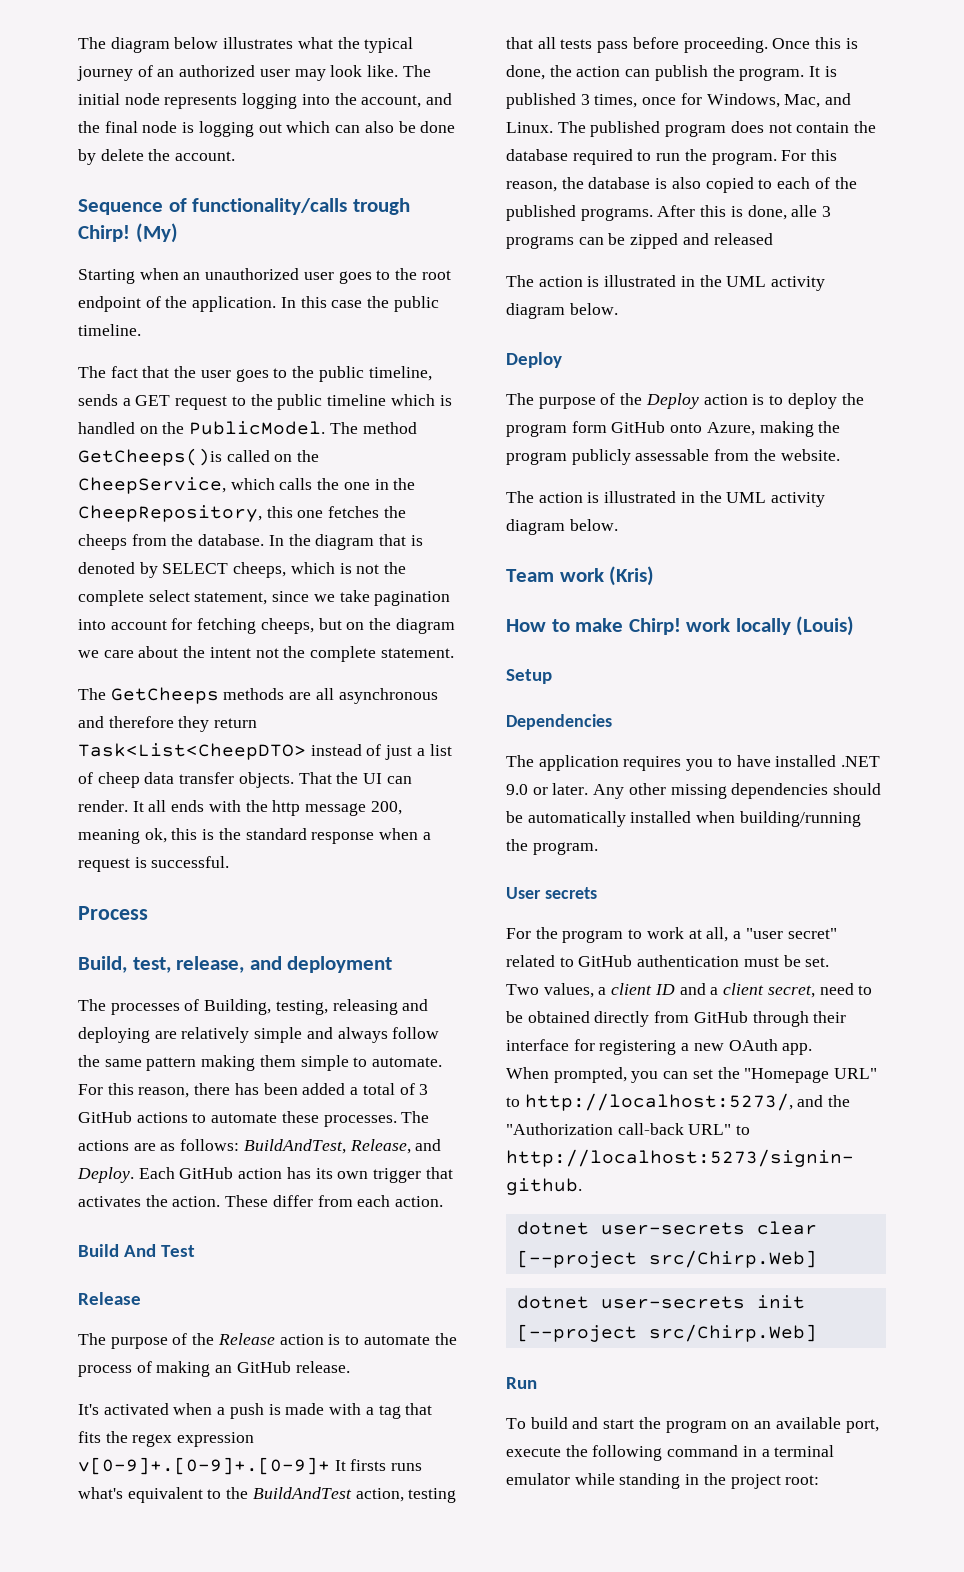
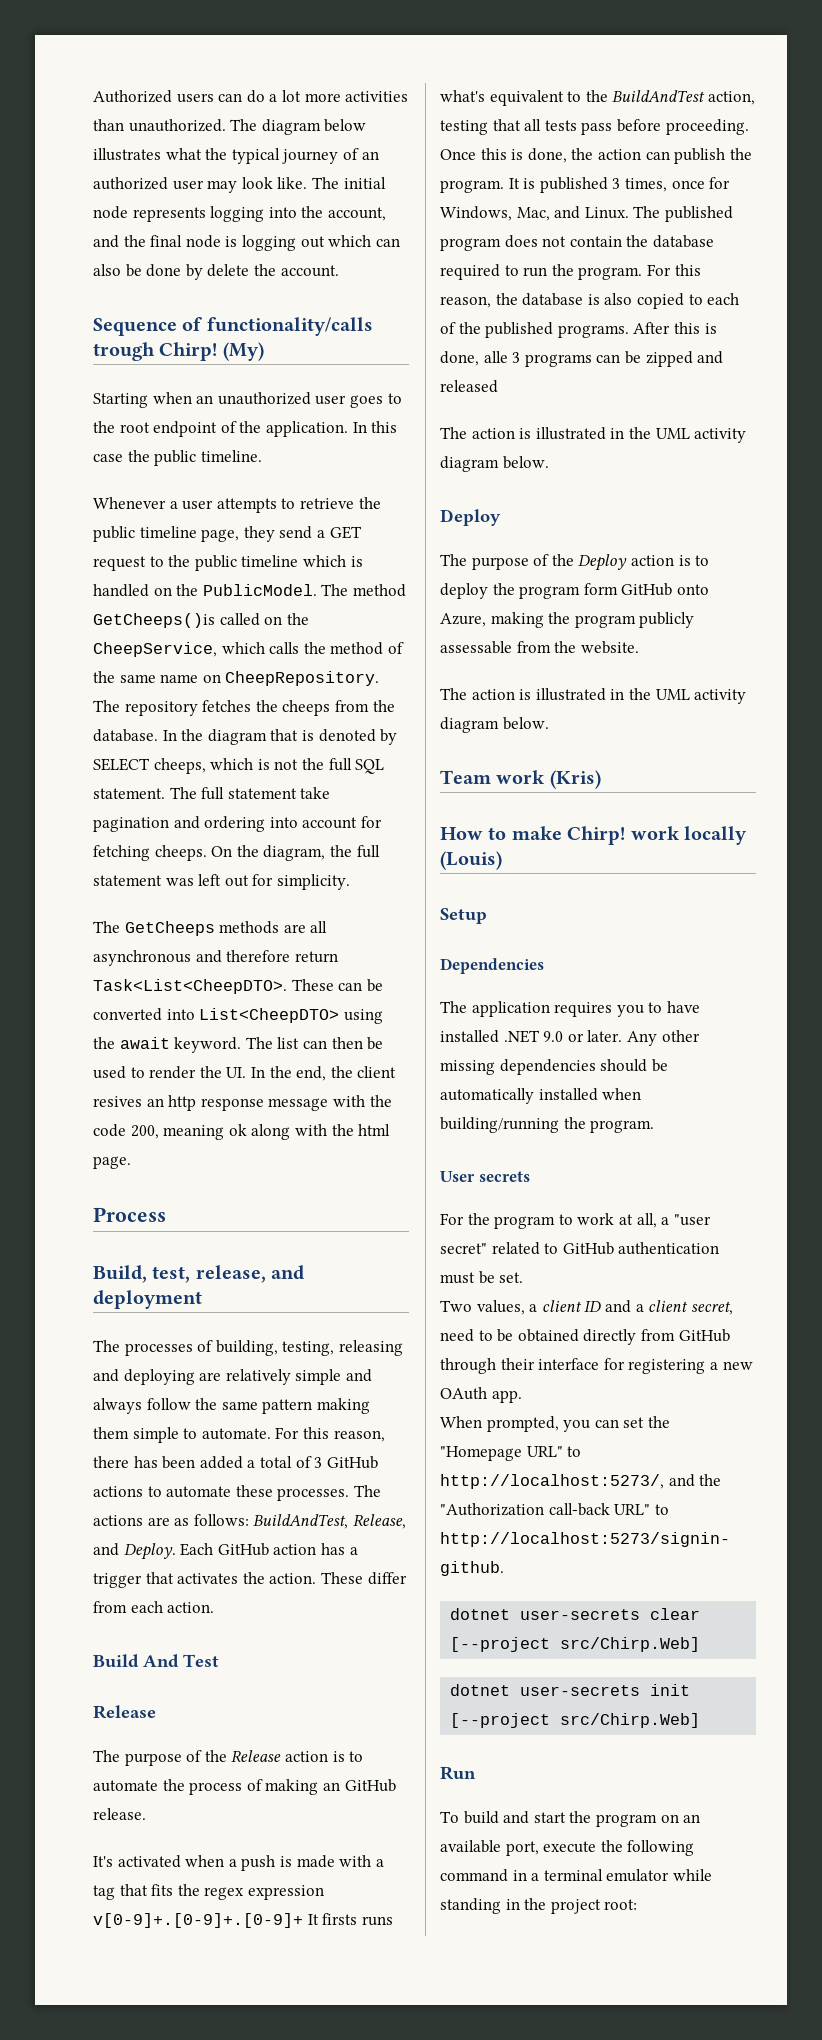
+ Authorized users can do a lot more activities than unauthorized.
- The fact that the user goes to the public timeline, sends a GET request to the public timeline which is handled on the PublicModel.
+ Whenever a user attempts to retrieve the public timeline page, they send a GET request to the public timeline which is handled on the PublicModel.
- The method GetCheeps()is called on the CheepService, which calls the one in the CheepRepository, this one fetches the cheeps from the database.
+ The method GetCheeps()is called on the CheepService, which calls the method of the same name on CheepRepository. The repository fetches the cheeps from the database.
- In the diagram that is denoted by SELECT cheeps, which is not the complete select statement, since we take pagination into account for fetching cheeps, but on the diagram we care about the intent not the complete statement.
+ In the diagram that is denoted by SELECT cheeps, which is not the full SQL statement. The full statement take pagination and ordering into account for fetching cheeps. On the diagram, the full statement was left out for simplicity.
- The GetCheeps methods are all asynchronous and therefore they return Task<List<CheepDTO> instead of just a list of cheep data transfer objects. That the UI can render. It all ends with the http message 200, meaning ok, this is the standard response when a request is successful.
+ The GetCheeps methods are all asynchronous and therefore return Task<List<CheepDTO>. These can be converted into List<CheepDTO> using the await keyword. The list can then be used to render the UI. In the end, the client resives an http response message with the code 200, meaning ok along with the html page.
- The processes of Building, testing, releasing and deploying are relatively simple and always follow the same pattern making them simple to automate.
+ The processes of building, testing, releasing and deploying are relatively simple and always follow the same pattern making them simple to automate.
- Each GitHub action has its own trigger that activates the action.
+ Each GitHub action has a trigger that activates the action.

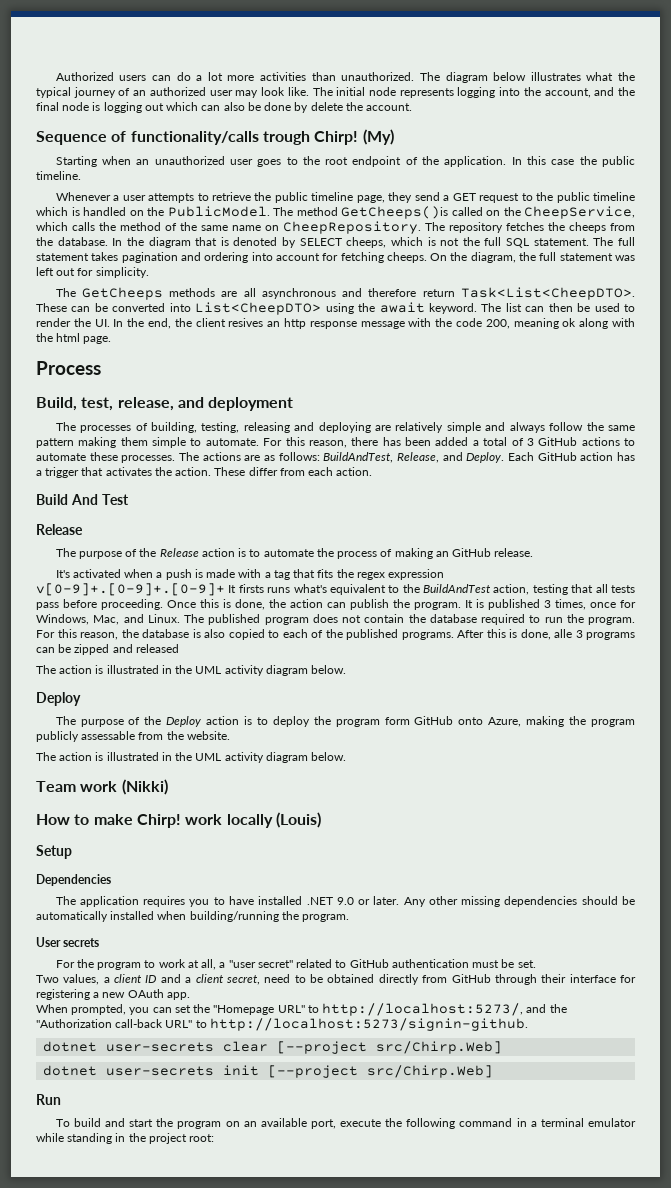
- The full statement take pagination and ordering into account for fetching cheeps.
+ The full statement takes pagination and ordering into account for fetching cheeps.
- Team work (Kris)
+ Team work (Nikki)

